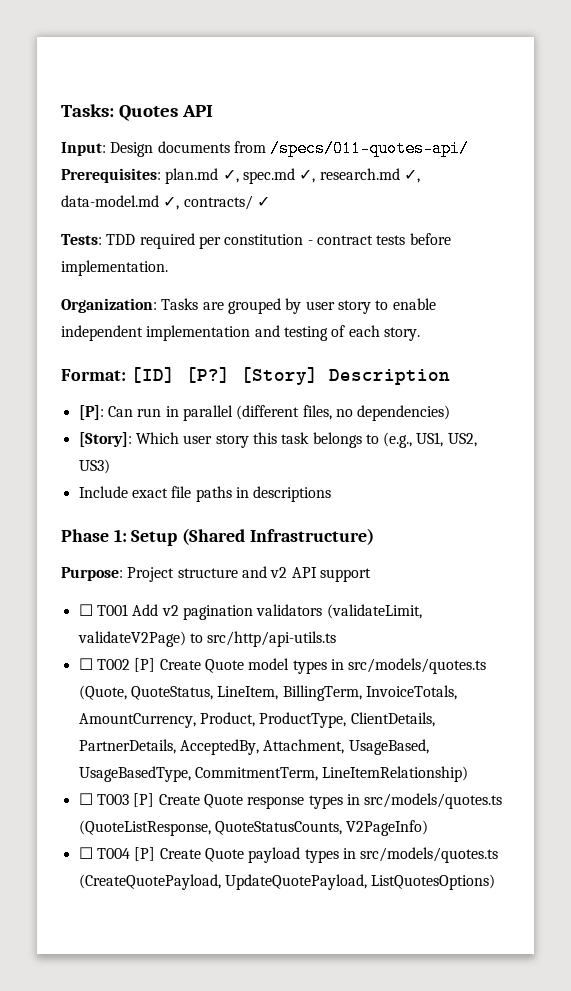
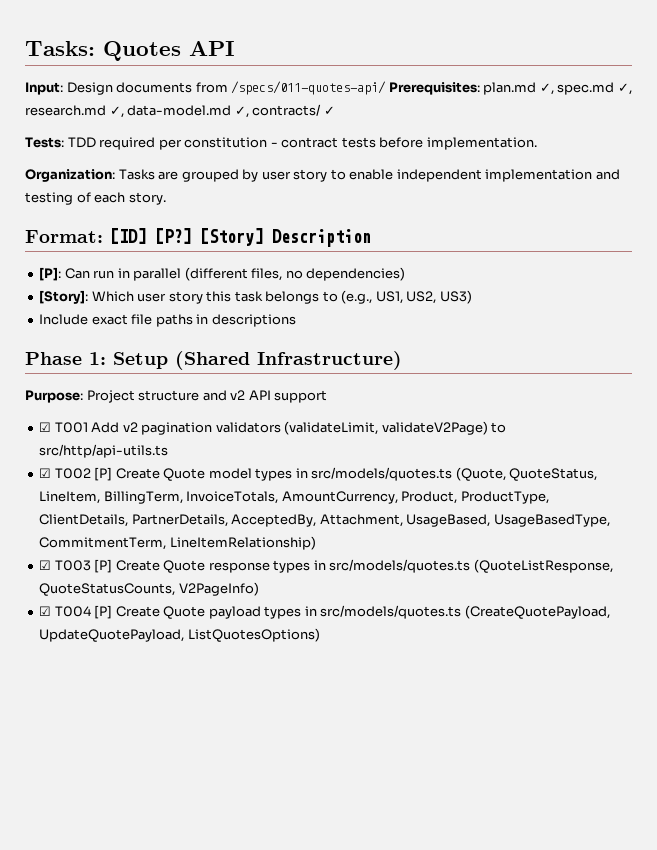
- ☐ T001 Add v2 pagination validators (validateLimit, validateV2Page) to src/http/api-utils.ts
+ ☑ T001 Add v2 pagination validators (validateLimit, validateV2Page) to src/http/api-utils.ts
- ☐ T002 [P] Create Quote model types in src/models/quotes.ts (Quote, QuoteStatus, LineItem, BillingTerm, InvoiceTotals, AmountCurrency, Product, ProductType, ClientDetails, PartnerDetails, AcceptedBy, Attachment, UsageBased, UsageBasedType, CommitmentTerm, LineItemRelationship)
+ ☑ T002 [P] Create Quote model types in src/models/quotes.ts (Quote, QuoteStatus, LineItem, BillingTerm, InvoiceTotals, AmountCurrency, Product, ProductType, ClientDetails, PartnerDetails, AcceptedBy, Attachment, UsageBased, UsageBasedType, CommitmentTerm, LineItemRelationship)
- ☐ T003 [P] Create Quote response types in src/models/quotes.ts (QuoteListResponse, QuoteStatusCounts, V2PageInfo)
+ ☑ T003 [P] Create Quote response types in src/models/quotes.ts (QuoteListResponse, QuoteStatusCounts, V2PageInfo)
- ☐ T004 [P] Create Quote payload types in src/models/quotes.ts (CreateQuotePayload, UpdateQuotePayload, ListQuotesOptions)
+ ☑ T004 [P] Create Quote payload types in src/models/quotes.ts (CreateQuotePayload, UpdateQuotePayload, ListQuotesOptions)

